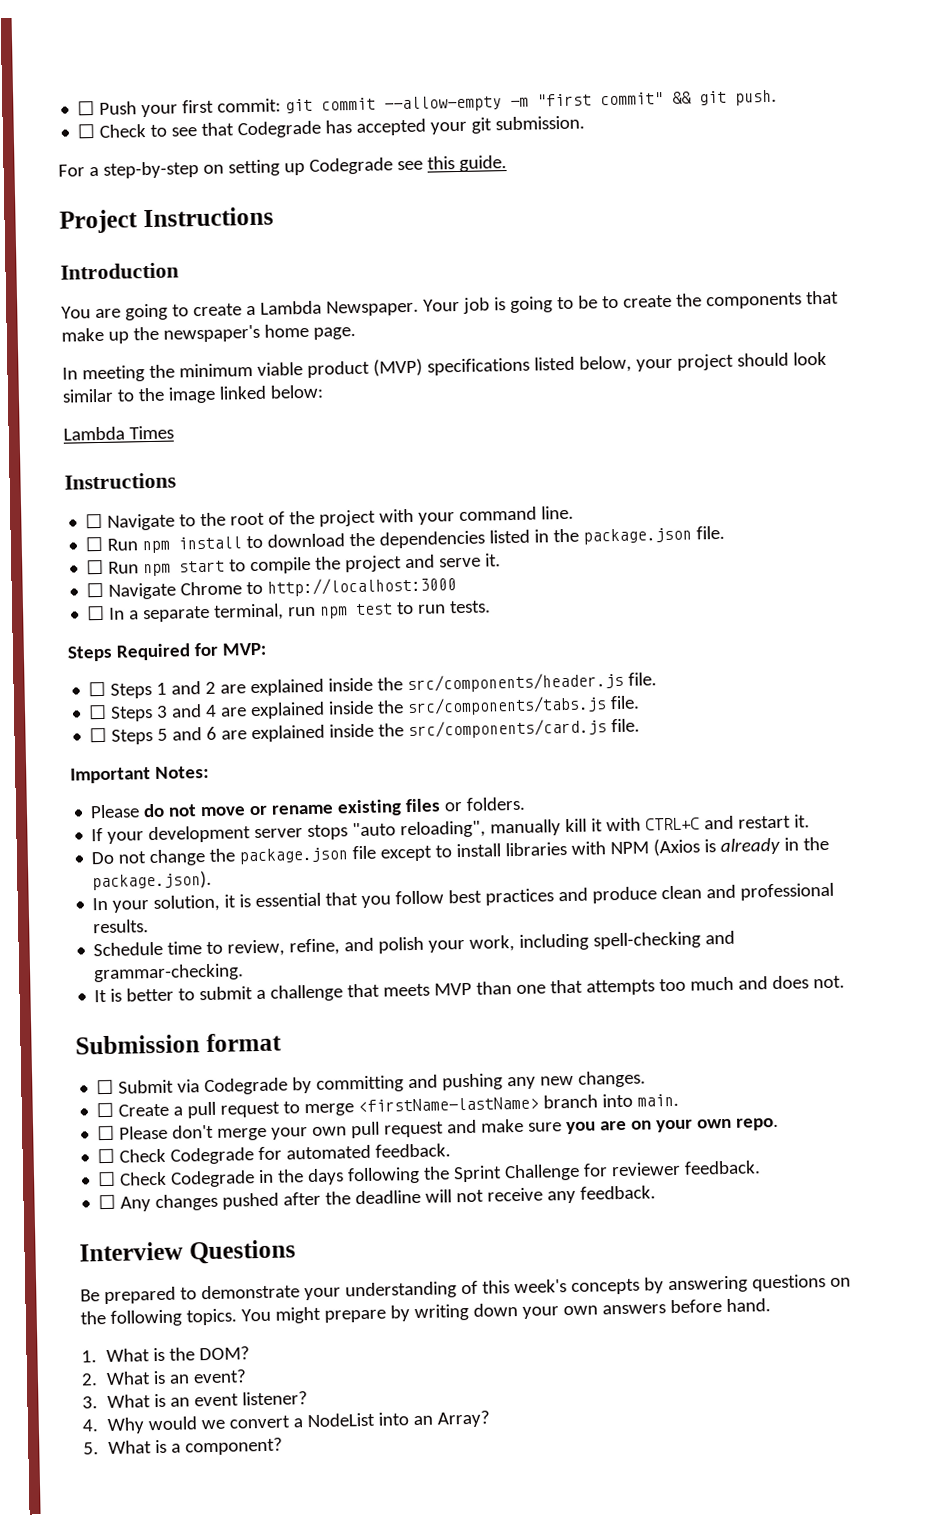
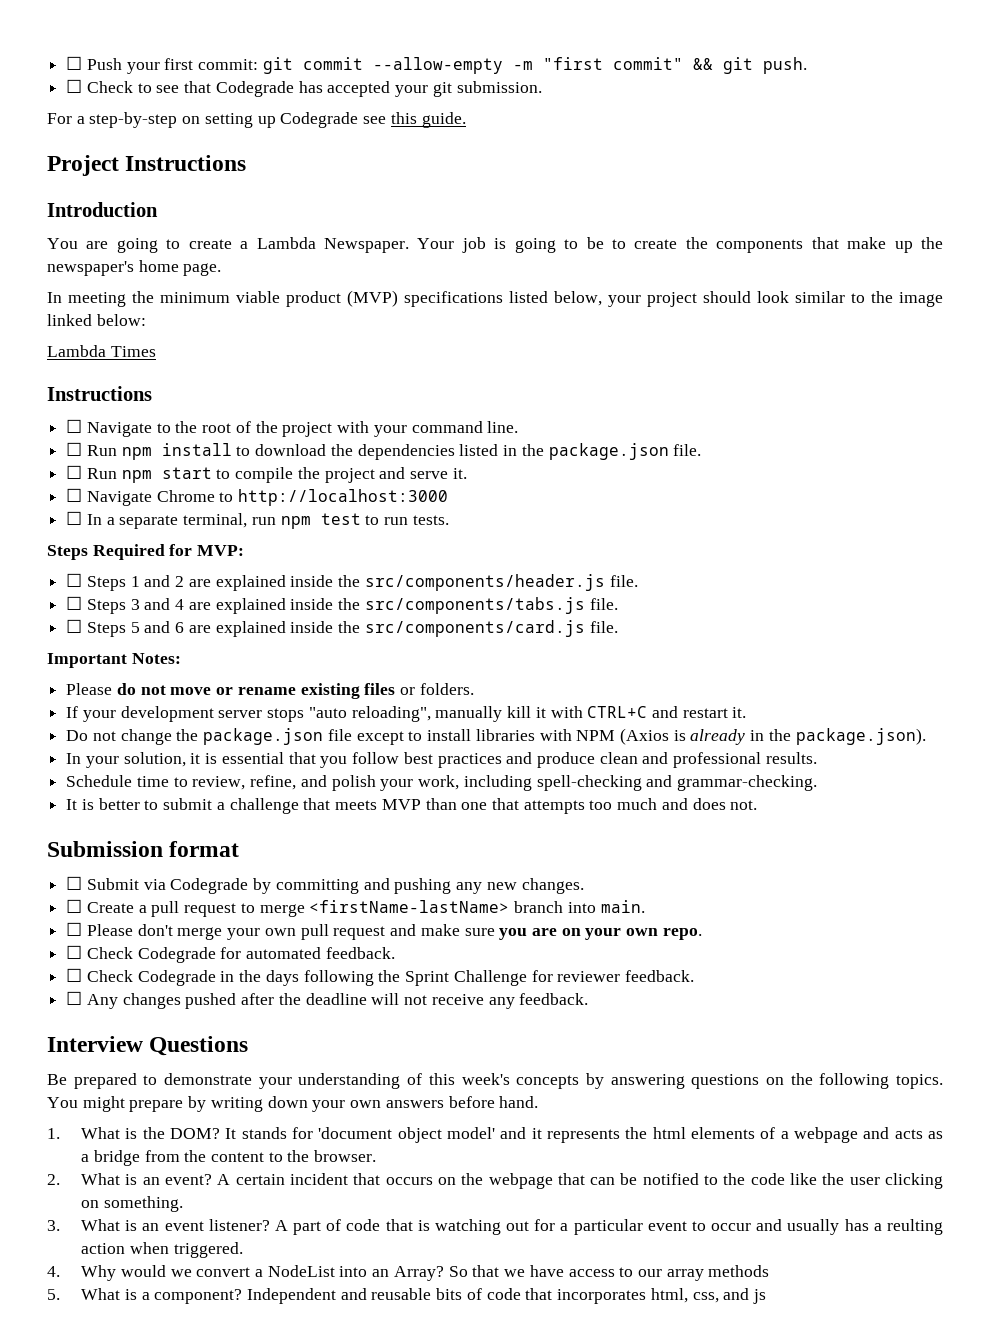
+ It stands for 'document object model' and it represents the html elements of a webpage and acts as a bridge from the content to the browser.
+ A certain incident that occurs on the webpage that can be notified to the code like the user clicking on something.
+ A part of code that is watching out for a particular event to occur and usually has a reulting action when triggered.
+ So that we have access to our array methods
+ Independent and reusable bits of code that incorporates html, css, and js

